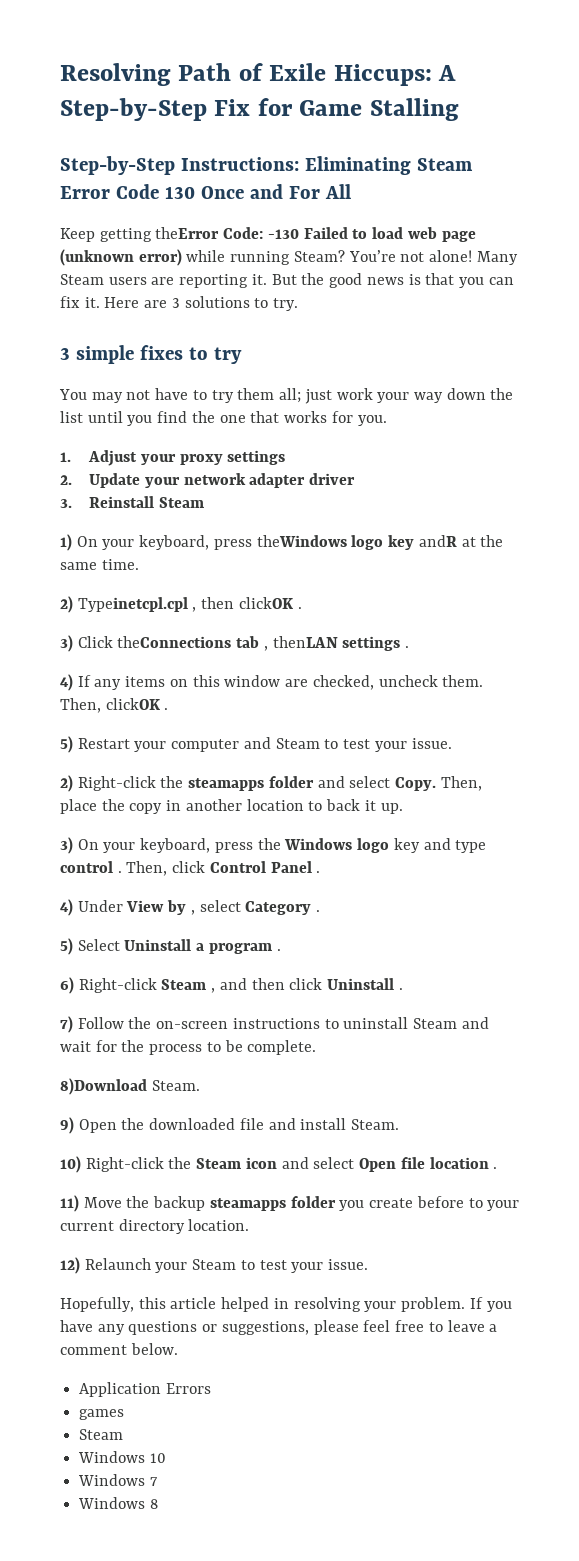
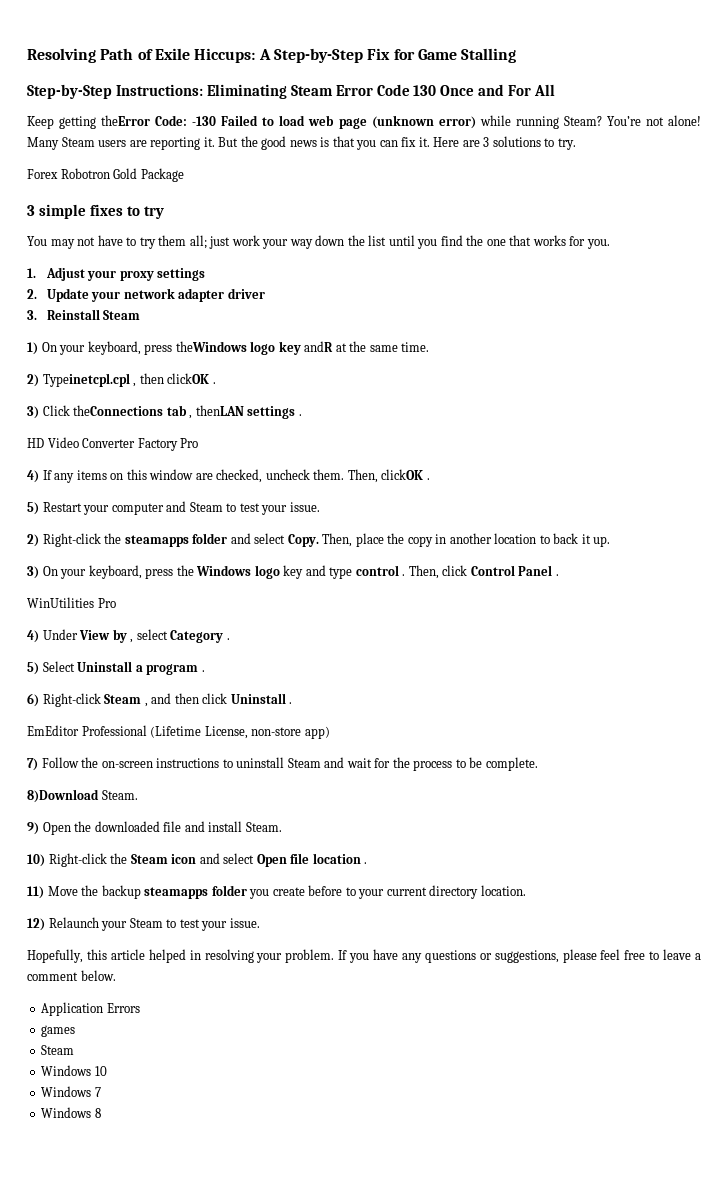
+ Forex Robotron Gold Package
+ HD Video Converter Factory Pro
+ WinUtilities Pro
+ EmEditor Professional (Lifetime License, non-store app)

